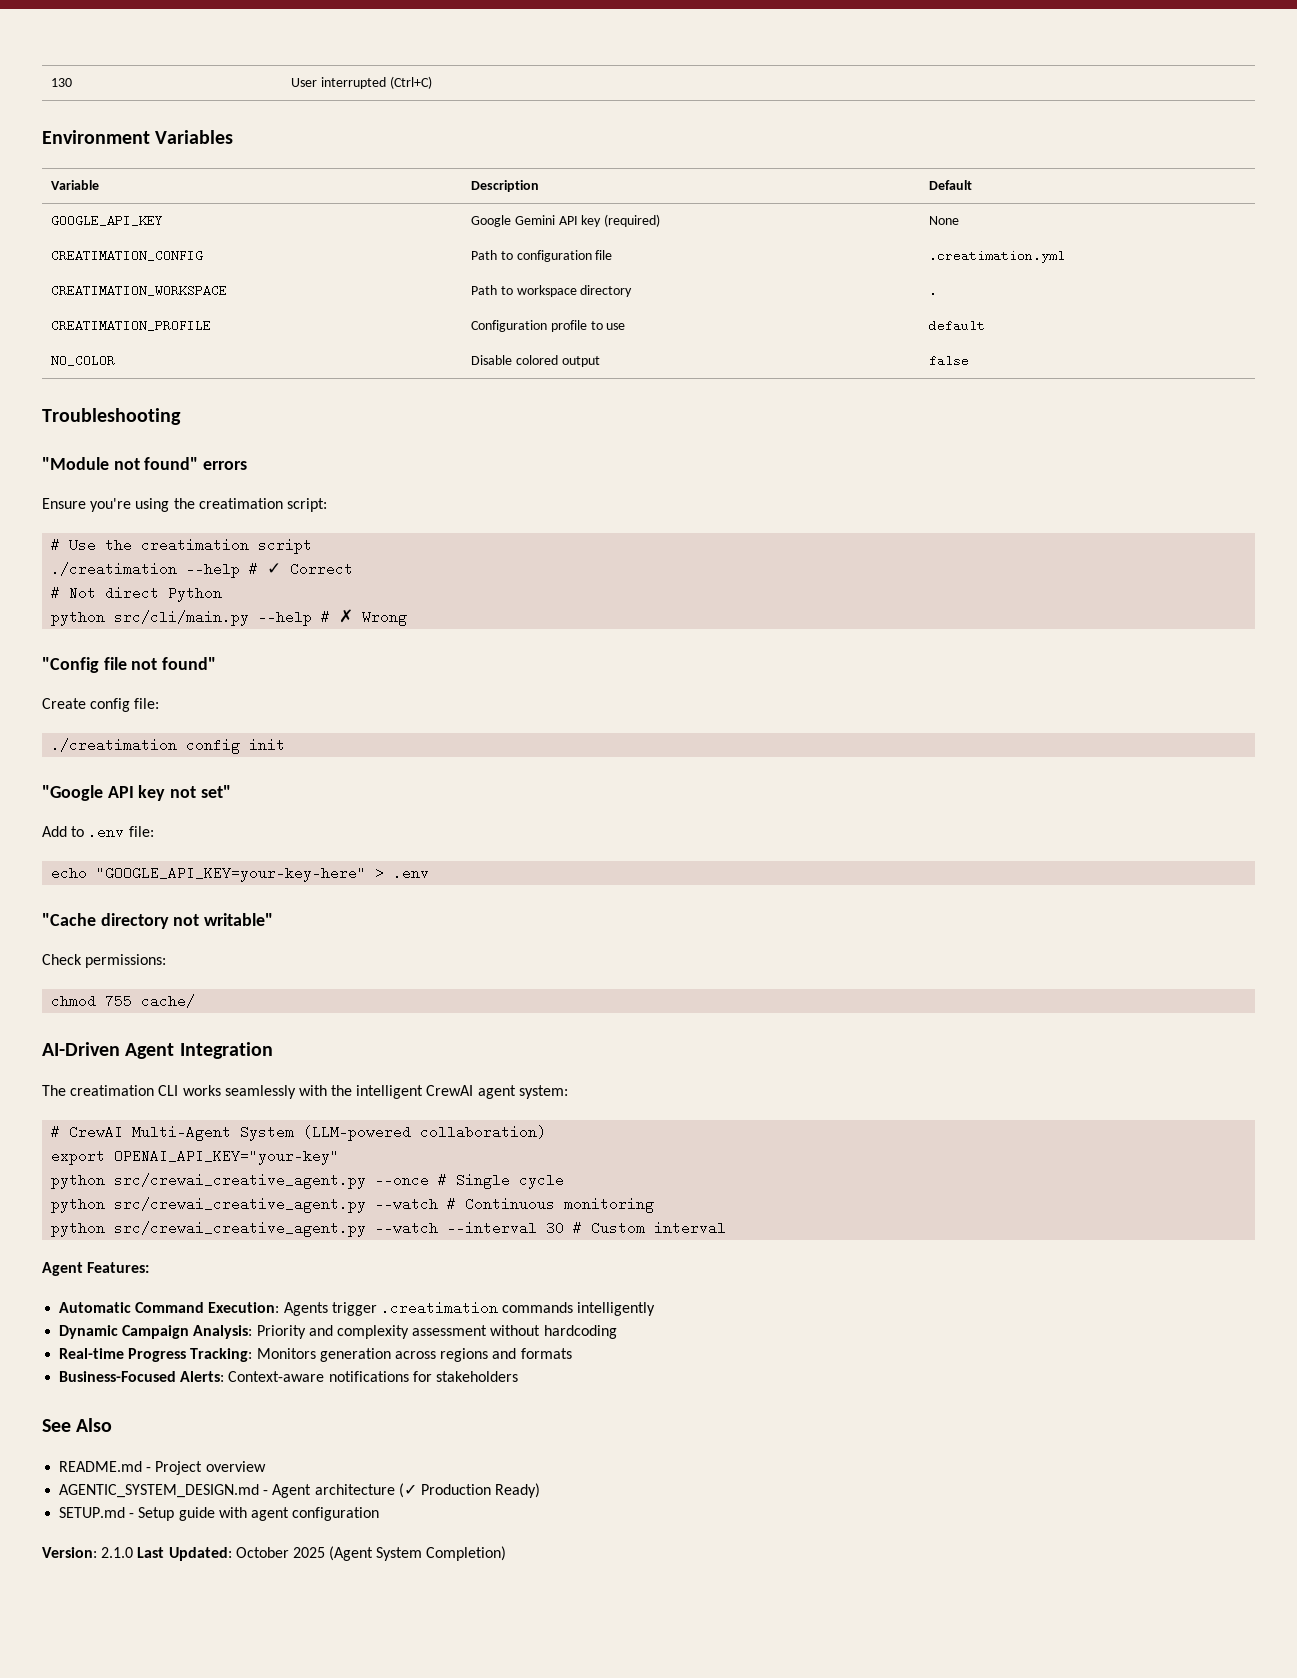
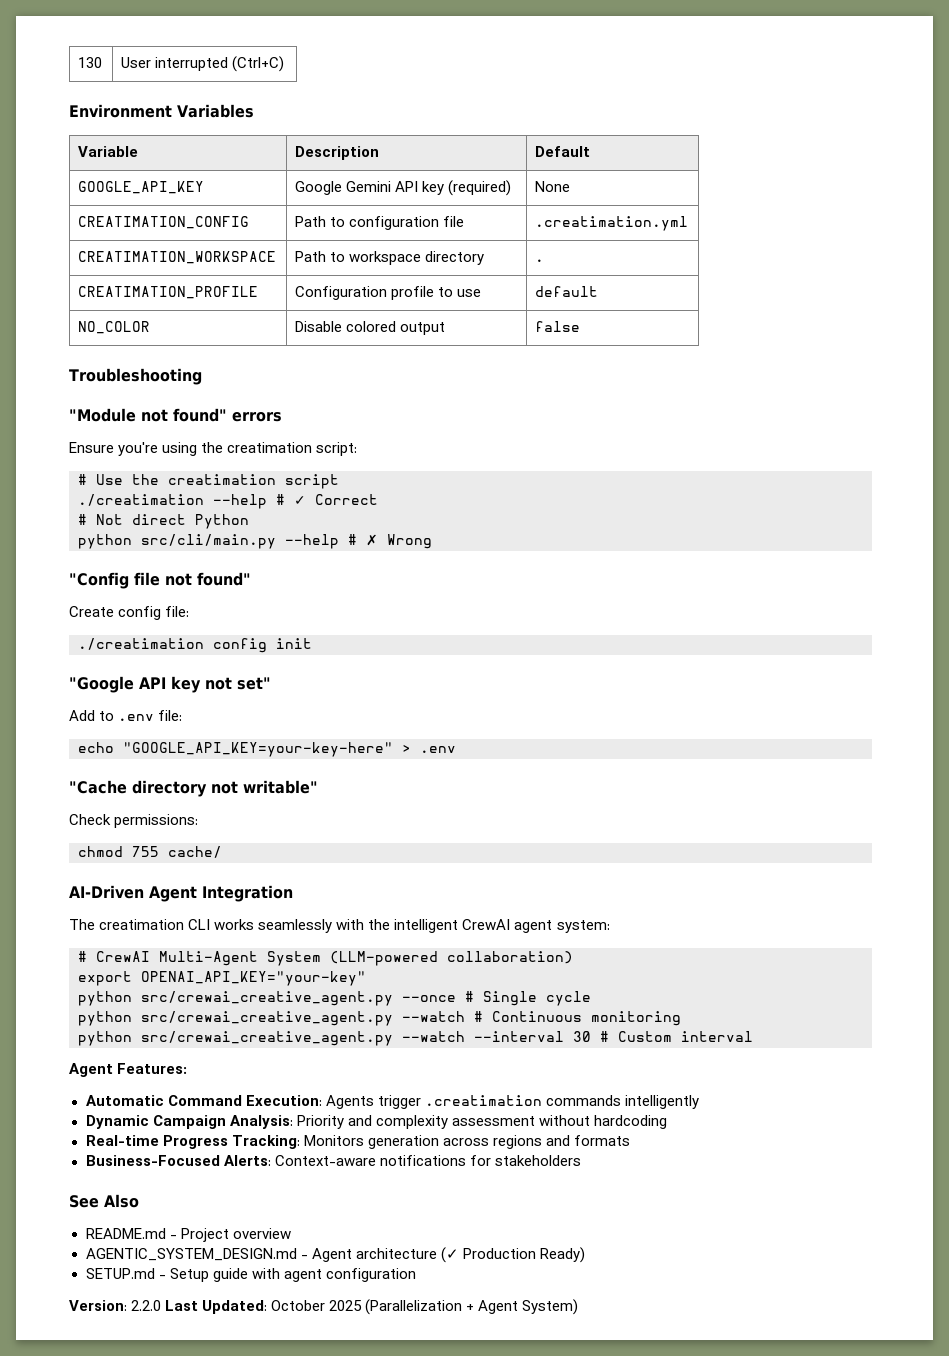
- Version: 2.1.0 Last Updated: October 2025 (Agent System Completion)
+ Version: 2.2.0 Last Updated: October 2025 (Parallelization + Agent System)

